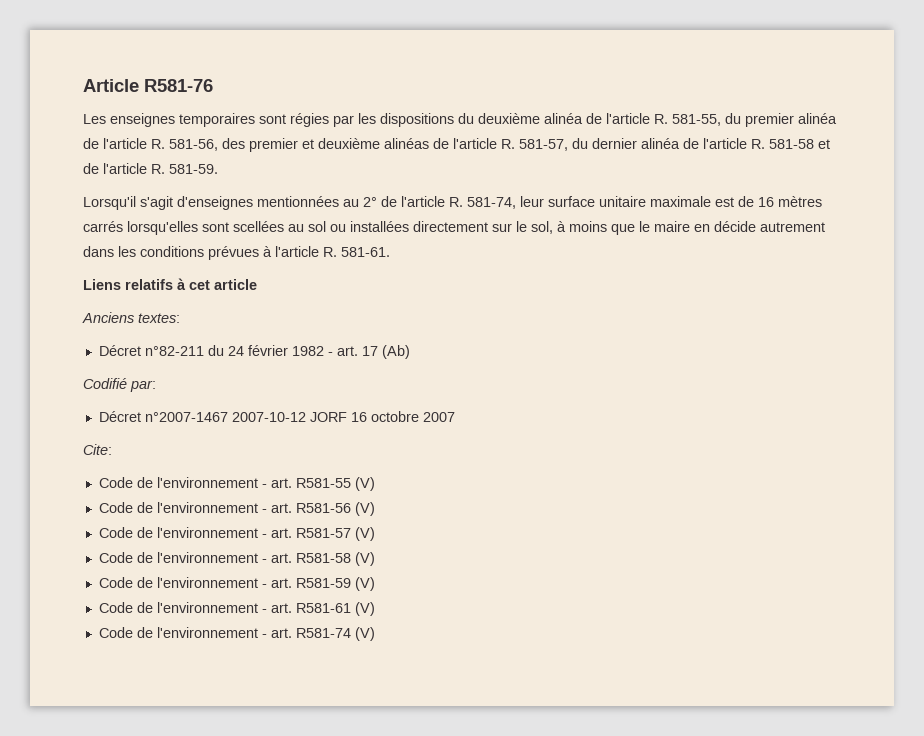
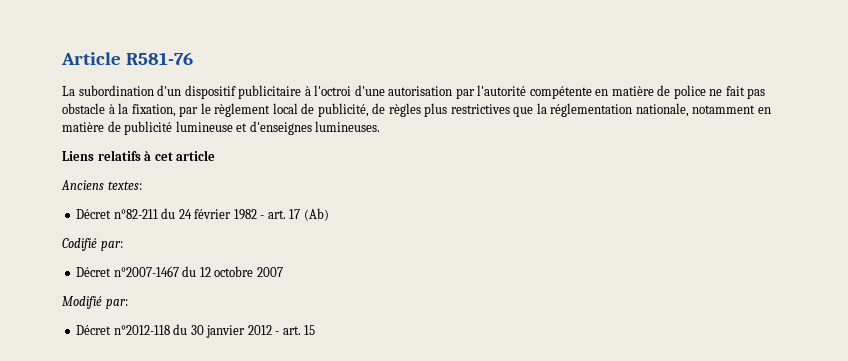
- Les enseignes temporaires sont régies par les dispositions du deuxième alinéa de l'article R. 581-55, du premier alinéa de l'article R. 581-56, des premier et deuxième alinéas de l'article R. 581-57, du dernier alinéa de l'article R. 581-58 et de l'article R. 581-59.
- Lorsqu'il s'agit d'enseignes mentionnées au 2° de l'article R. 581-74, leur surface unitaire maximale est de 16 mètres carrés lorsqu'elles sont scellées au sol ou installées directement sur le sol, à moins que le maire en décide autrement dans les conditions prévues à l'article R. 581-61.
+ La subordination d'un dispositif publicitaire à l'octroi d'une autorisation par l'autorité compétente en matière de police ne fait pas obstacle à la fixation, par le règlement local de publicité, de règles plus restrictives que la réglementation nationale, notamment en matière de publicité lumineuse et d'enseignes lumineuses.
- Décret n°2007-1467 2007-10-12 JORF 16 octobre 2007
+ Décret n°2007-1467 du 12 octobre 2007
- Cite:
- Code de l'environnement - art. R581-55 (V)
- Code de l'environnement - art. R581-56 (V)
- Code de l'environnement - art. R581-57 (V)
- Code de l'environnement - art. R581-58 (V)
- Code de l'environnement - art. R581-59 (V)
- Code de l'environnement - art. R581-61 (V)
- Code de l'environnement - art. R581-74 (V)
+ Modifié par:
+ Décret n°2012-118 du 30 janvier 2012 - art. 15

